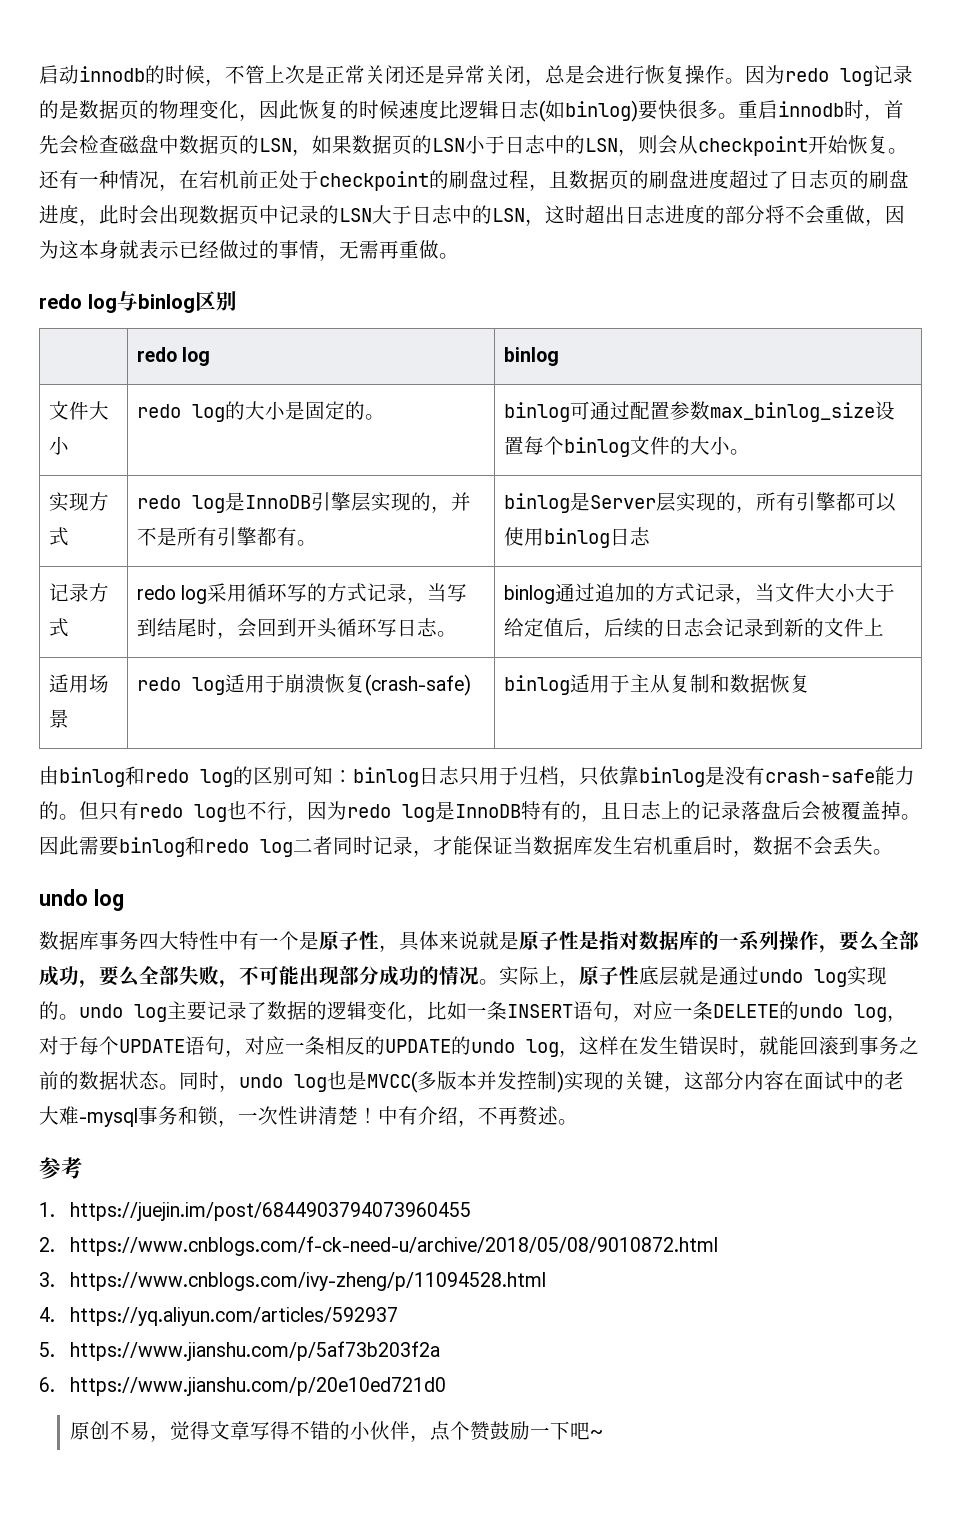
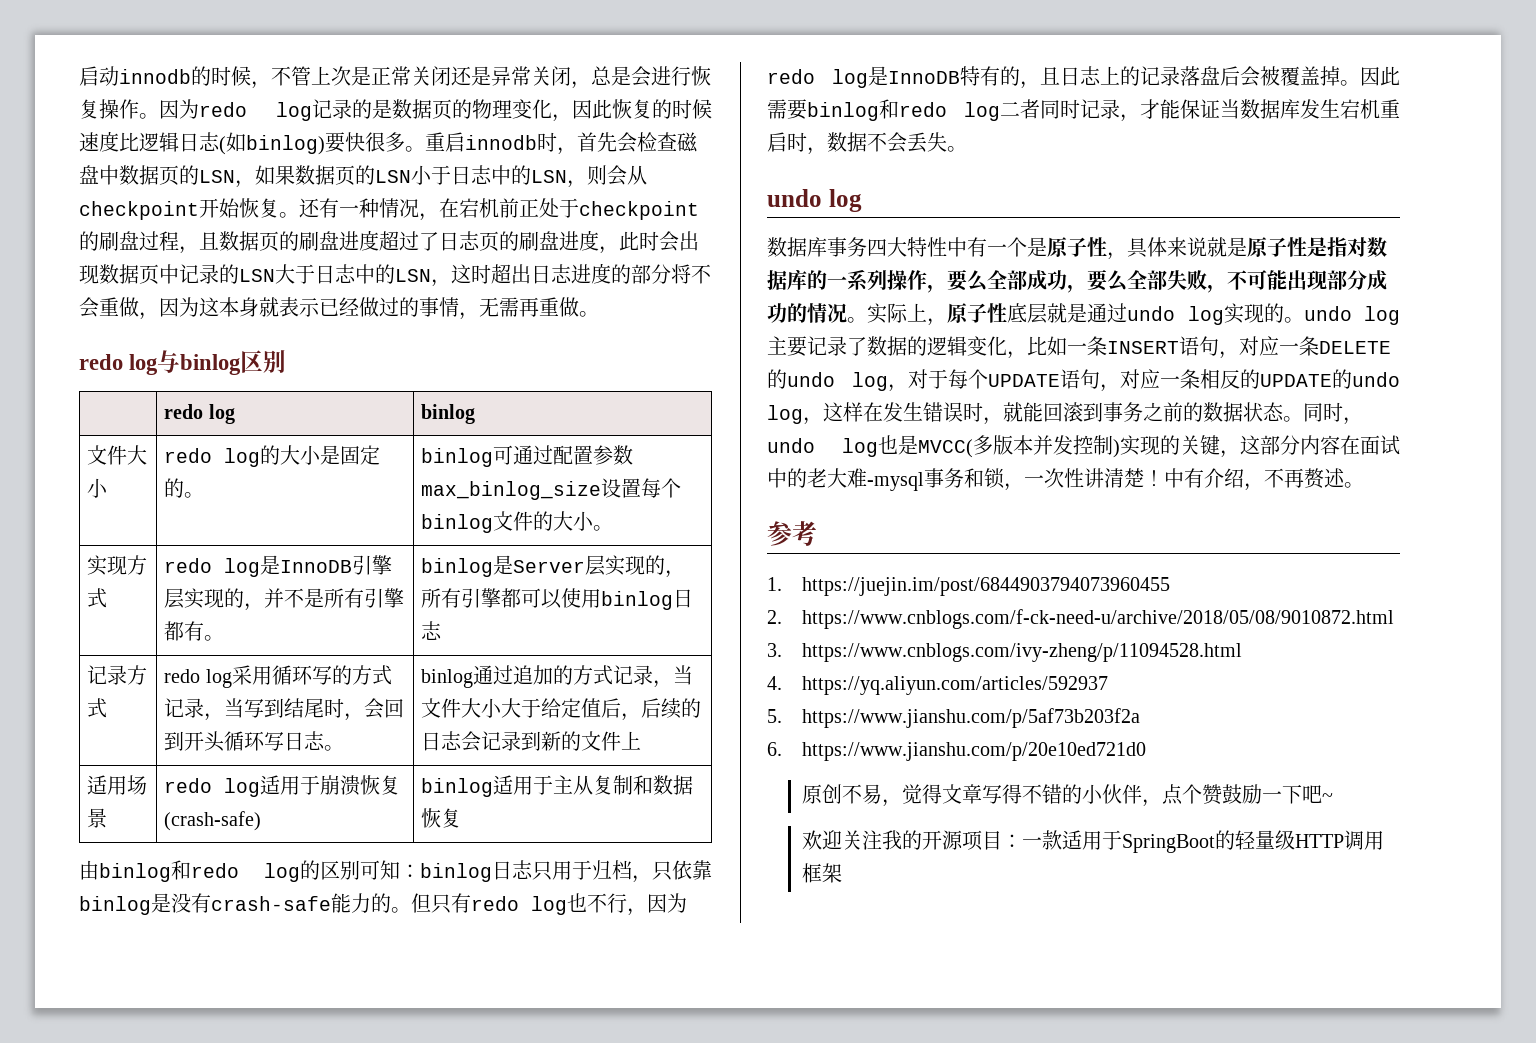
+ 欢迎关注我的开源项目：一款适用于SpringBoot的轻量级HTTP调用框架

